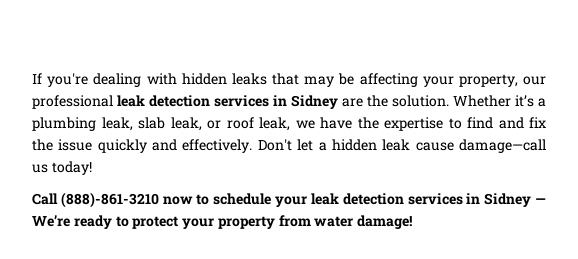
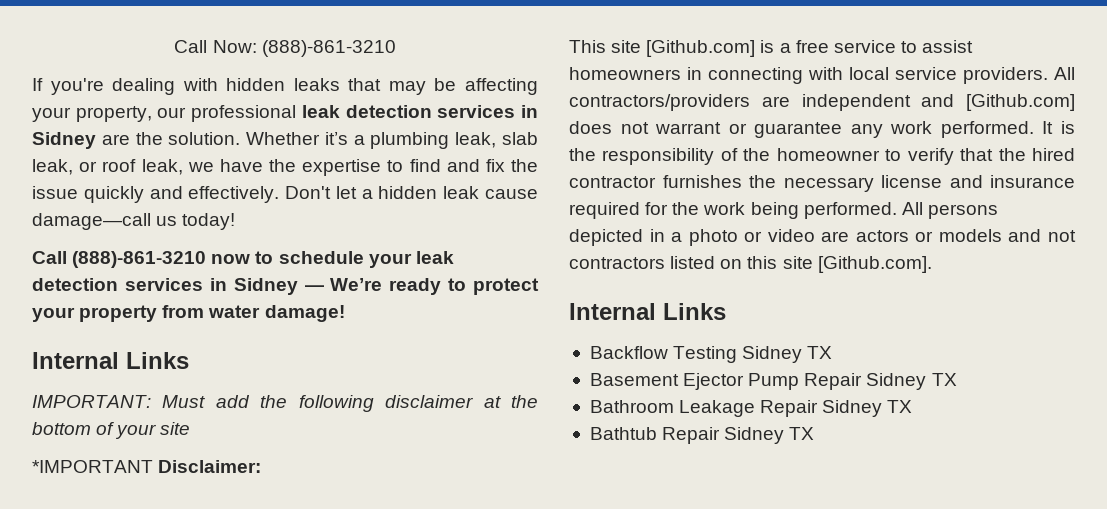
+ Call Now: (888)-861-3210
  Call (888)-861-3210 now to schedule your leak detection services in Sidney — We’re ready to protect your property from water damage!
+ Internal Links
+ IMPORTANT: Must add the following disclaimer at the bottom of your site
+ *IMPORTANT Disclaimer:
+ This site [Github.com] is a free service to assist homeowners in connecting with local service providers. All contractors/providers are independent and [Github.com] does not warrant or guarantee any work performed. It is the responsibility of the homeowner to verify that the hired contractor furnishes the necessary license and insurance required for the work being performed. All persons depicted in a photo or video are actors or models and not contractors listed on this site [Github.com].
+ Internal Links
+ Backflow Testing Sidney TX
+ Basement Ejector Pump Repair Sidney TX
+ Bathroom Leakage Repair Sidney TX
+ Bathtub Repair Sidney TX

